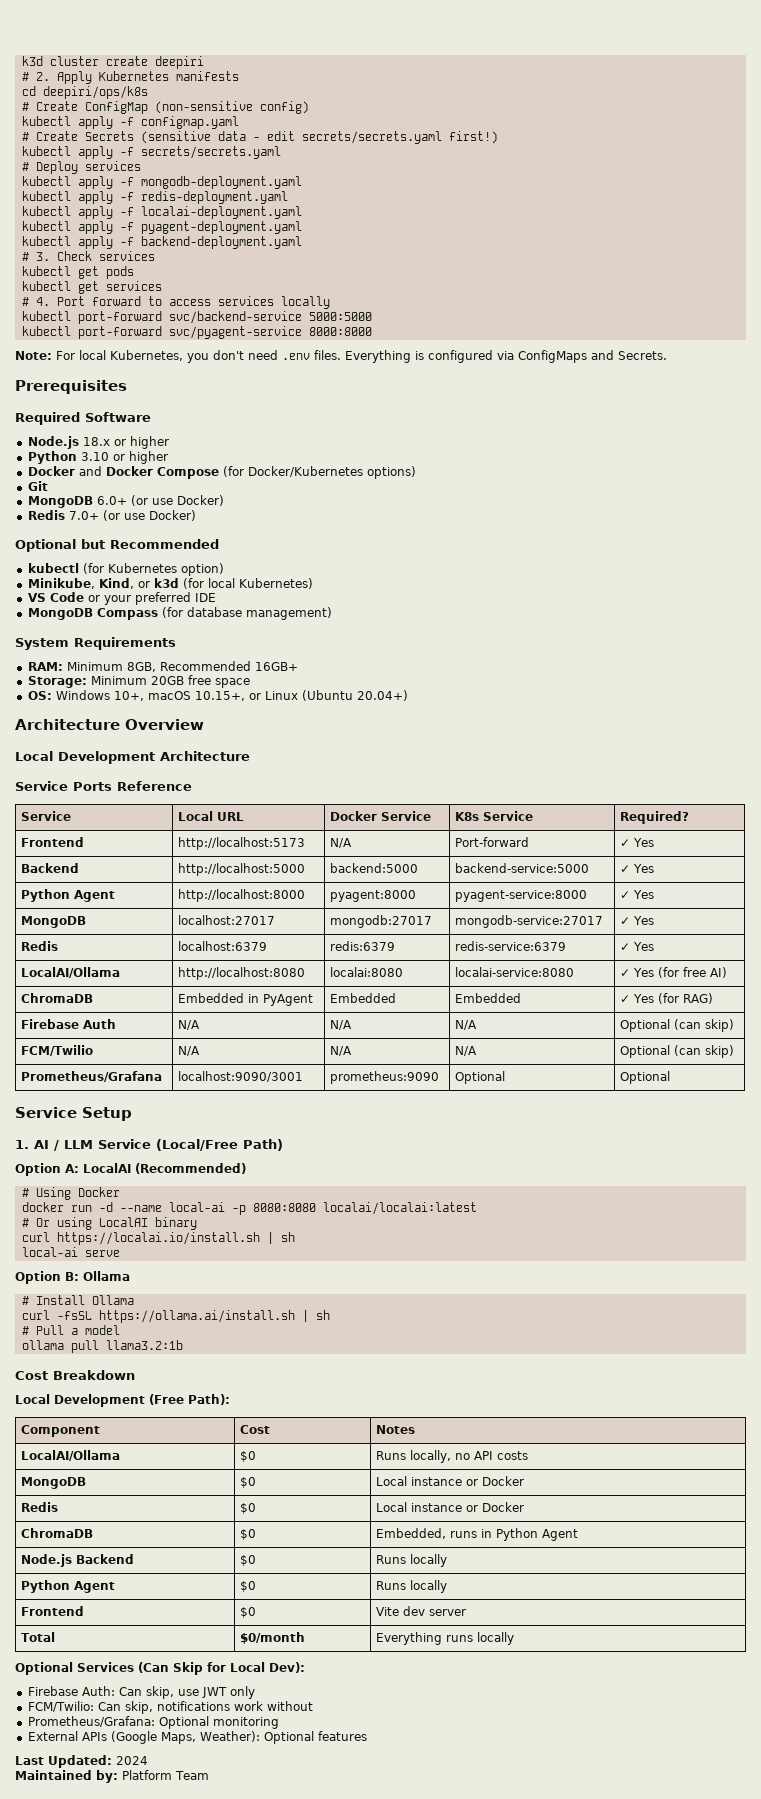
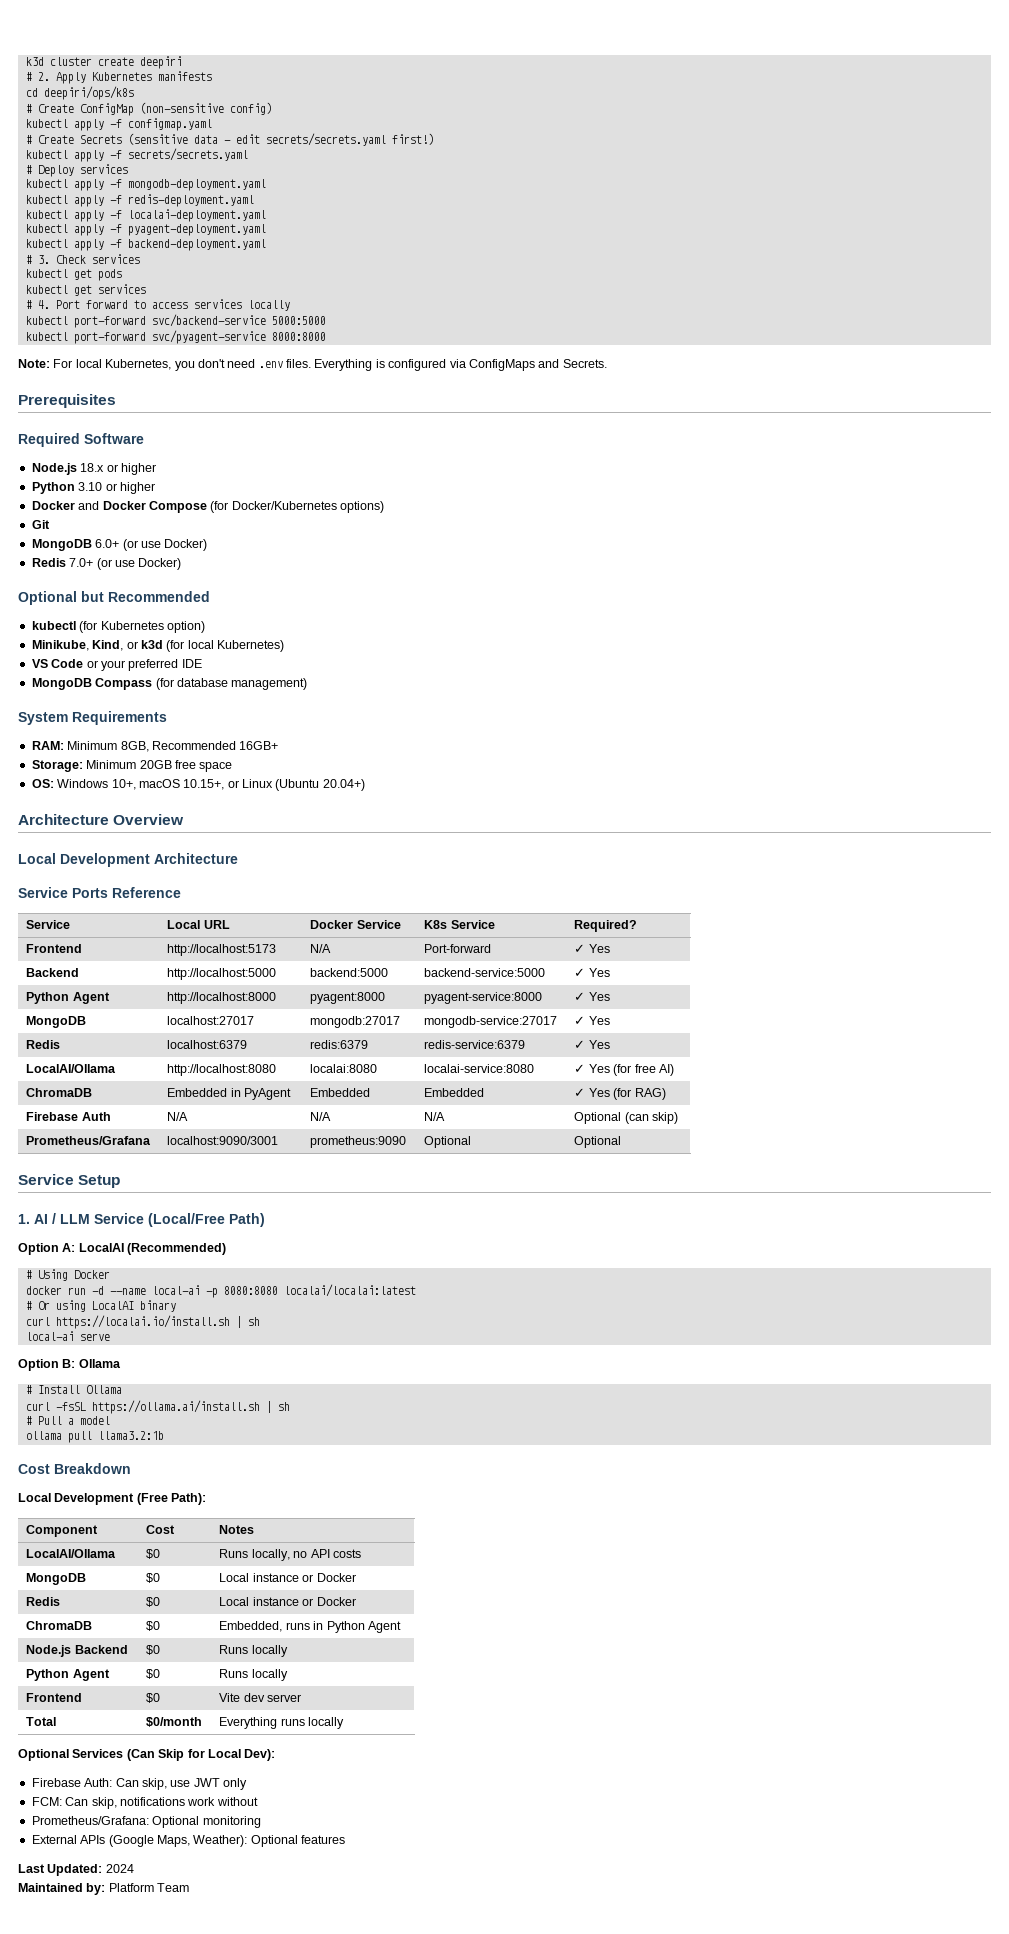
- FCM/Twilio | N/A | N/A | N/A | Optional (can skip)
- FCM/Twilio: Can skip, notifications work without
+ FCM: Can skip, notifications work without

